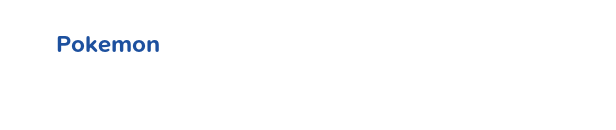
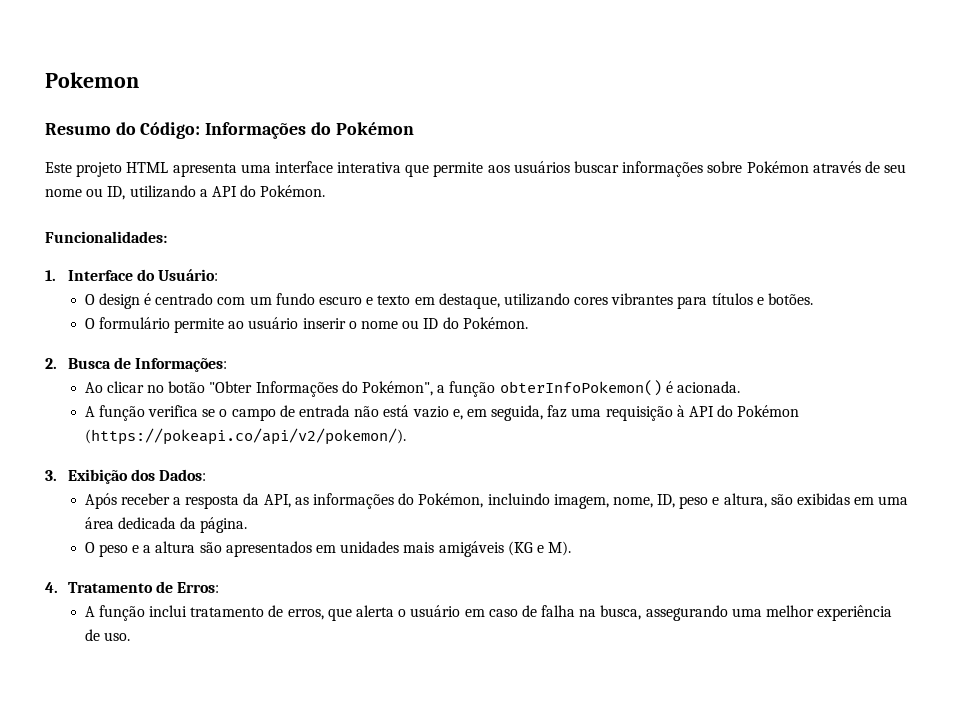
+ Resumo do Código: Informações do Pokémon
+ Este projeto HTML apresenta uma interface interativa que permite aos usuários buscar informações sobre Pokémon através de seu nome ou ID, utilizando a API do Pokémon.
+ Funcionalidades:
+ 1. Interface do Usuário:
+ O design é centrado com um fundo escuro e texto em destaque, utilizando cores vibrantes para títulos e botões.
+ O formulário permite ao usuário inserir o nome ou ID do Pokémon.
+ 2. Busca de Informações:
+ Ao clicar no botão "Obter Informações do Pokémon", a função obterInfoPokemon() é acionada.
+ A função verifica se o campo de entrada não está vazio e, em seguida, faz uma requisição à API do Pokémon (https://pokeapi.co/api/v2/pokemon/).
+ 3. Exibição dos Dados:
+ Após receber a resposta da API, as informações do Pokémon, incluindo imagem, nome, ID, peso e altura, são exibidas em uma área dedicada da página.
+ O peso e a altura são apresentados em unidades mais amigáveis (KG e M).
+ 4. Tratamento de Erros:
+ A função inclui tratamento de erros, que alerta o usuário em caso de falha na busca, assegurando uma melhor experiência de uso.

